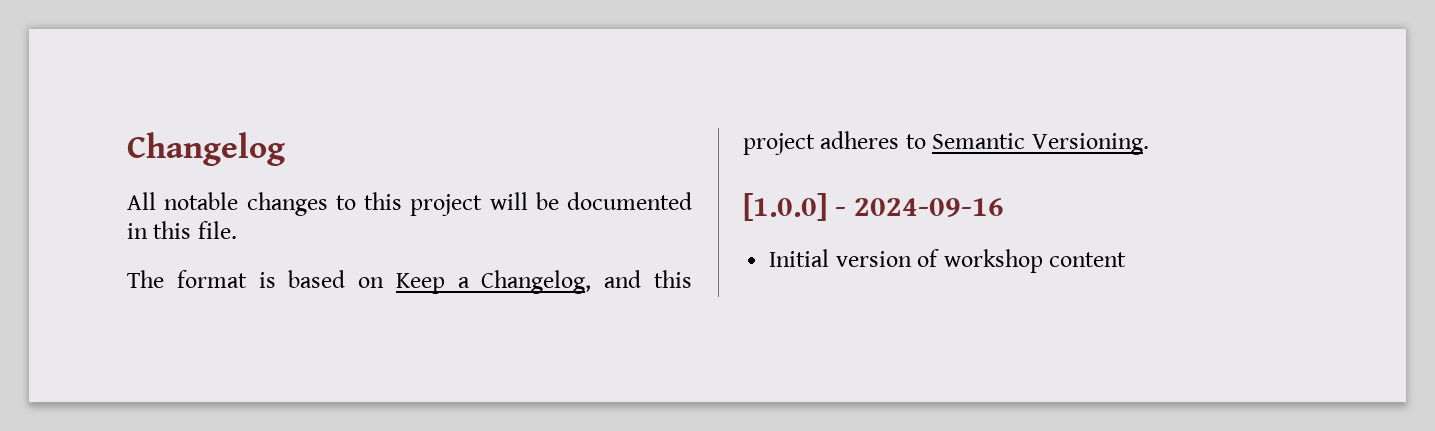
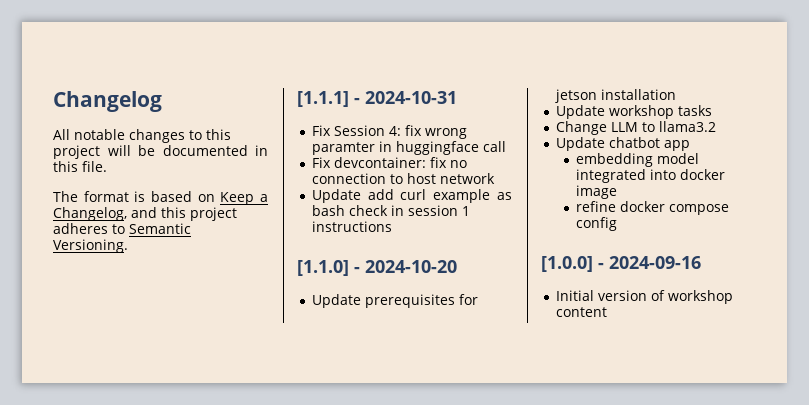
+ [1.1.1] - 2024-10-31
+ Fix Session 4: fix wrong paramter in huggingface call
+ Fix devcontainer: fix no connection to host network
+ Update add curl example as bash check in session 1 instructions
+ [1.1.0] - 2024-10-20
+ Update prerequisites for jetson installation
+ Update workshop tasks
+ Change LLM to llama3.2
+ Update chatbot app
+ embedding model integrated into docker image
+ refine docker compose config

